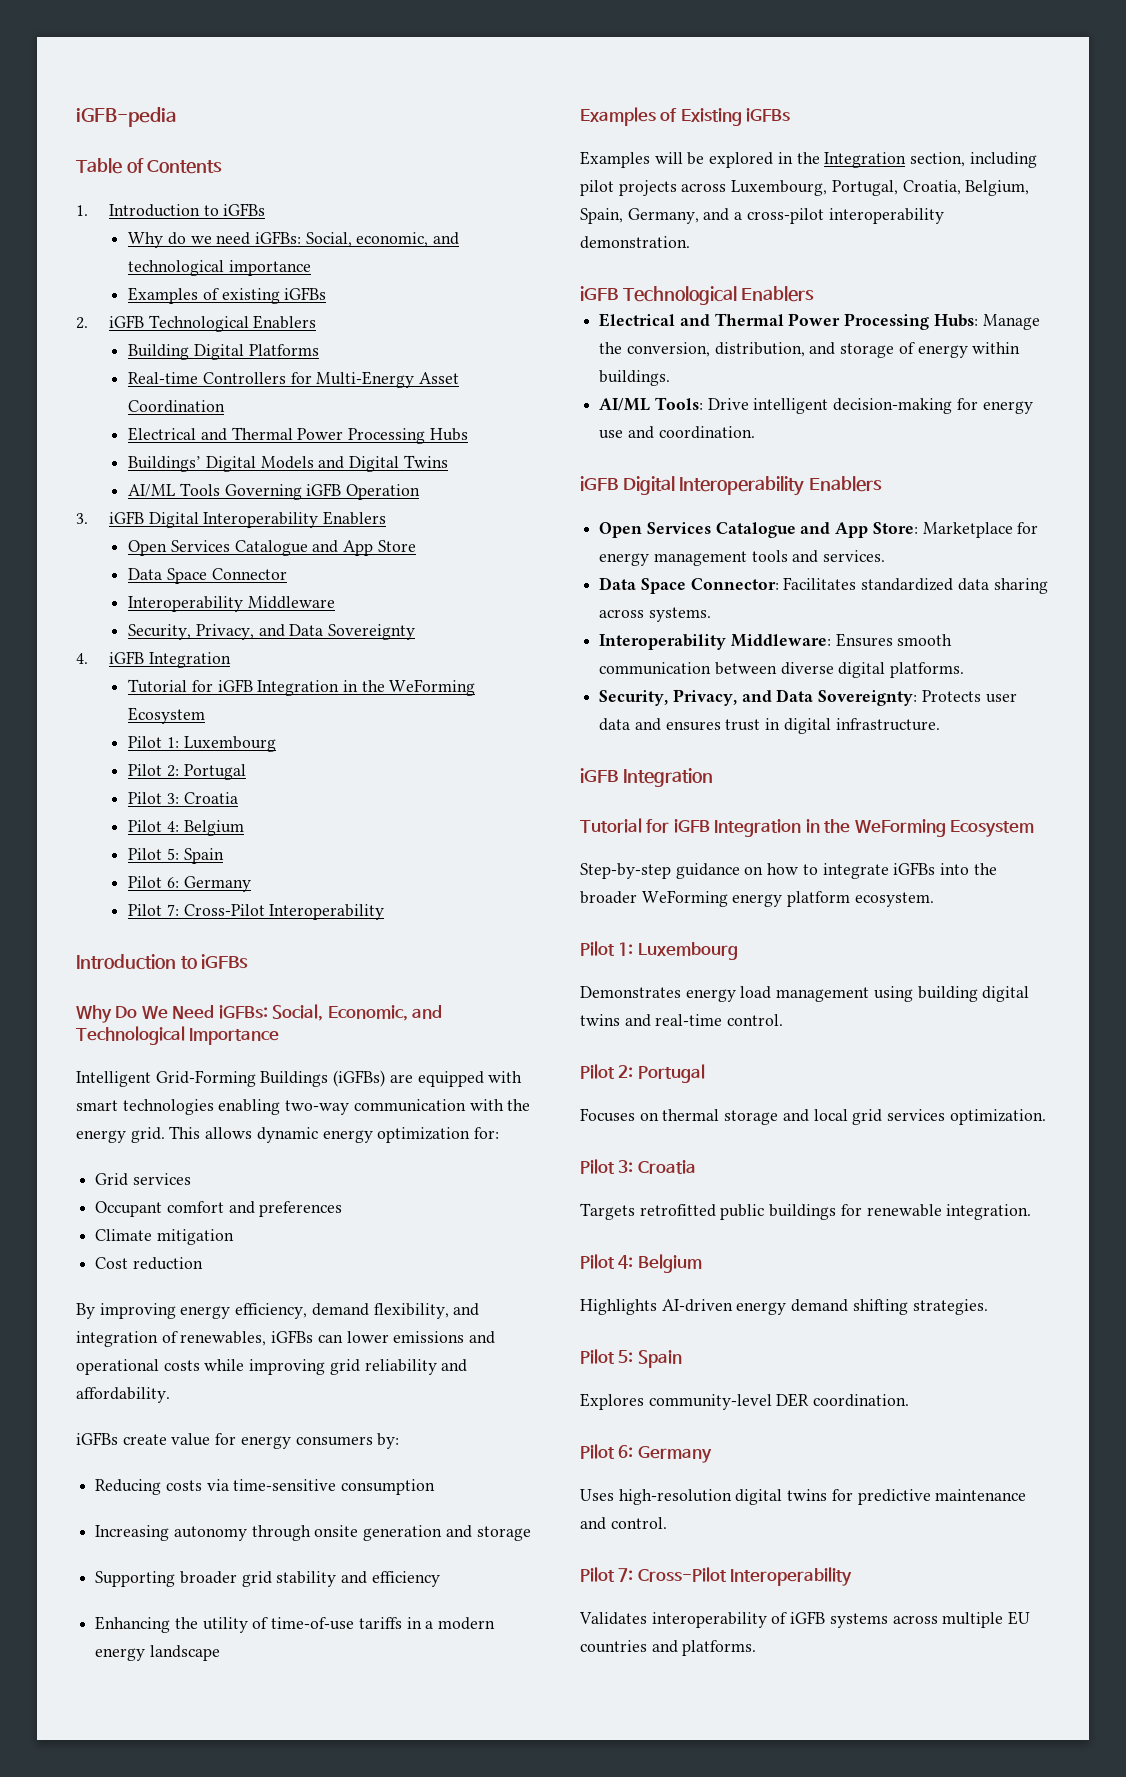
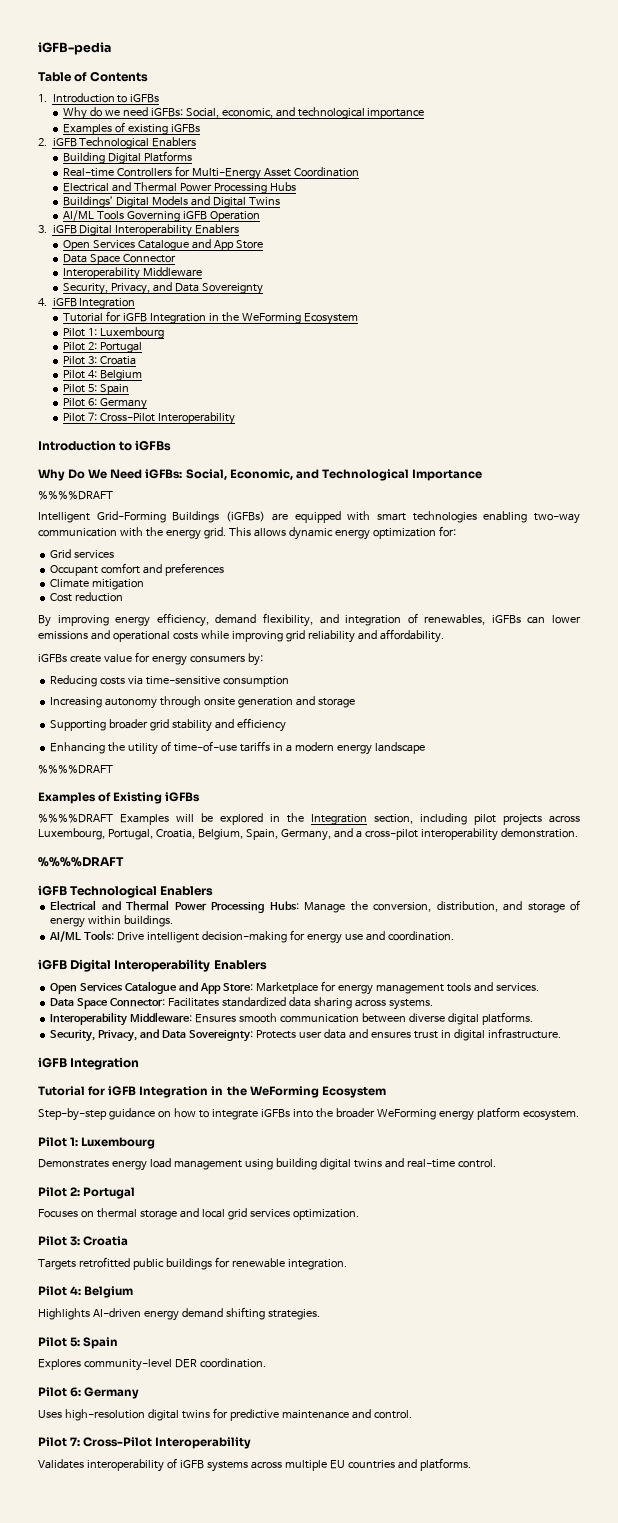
  Why Do We Need iGFBs: Social, Economic, and Technological Importance
+ %%%%DRAFT
  Enhancing the utility of time-of-use tariffs in a modern energy landscape
+ %%%%DRAFT
- Examples will be explored in the Integration section, including pilot projects across Luxembourg, Portugal, Croatia, Belgium, Spain, Germany, and a cross-pilot interoperability demonstration.
+ %%%%DRAFT Examples will be explored in the Integration section, including pilot projects across Luxembourg, Portugal, Croatia, Belgium, Spain, Germany, and a cross-pilot interoperability demonstration.
+ %%%%DRAFT

